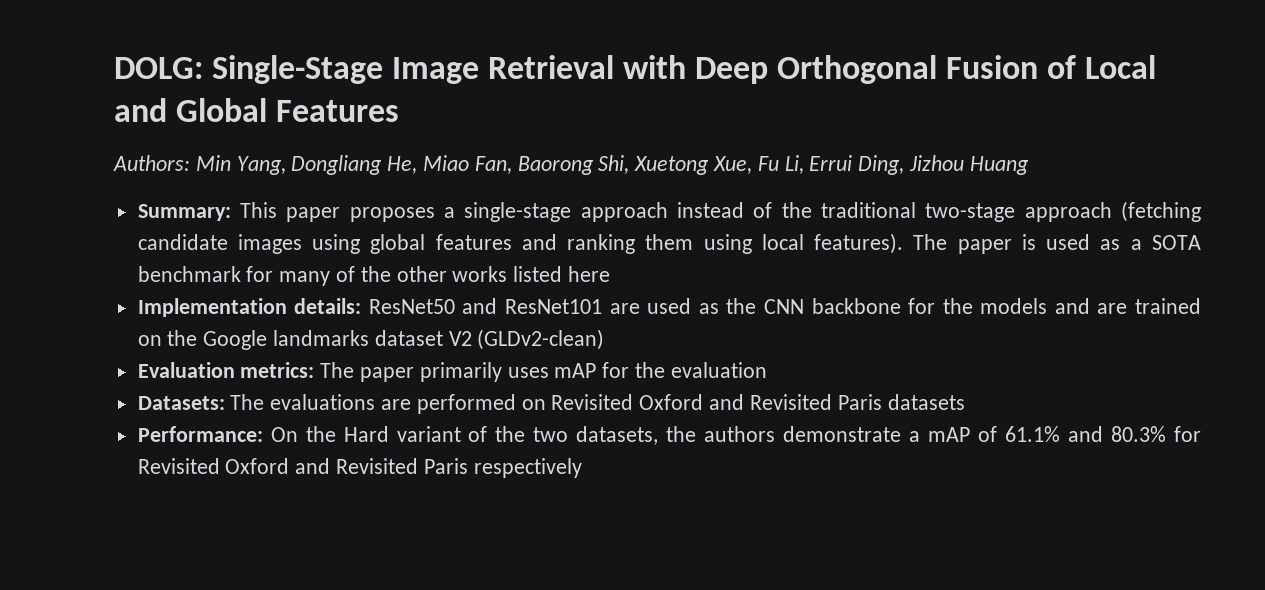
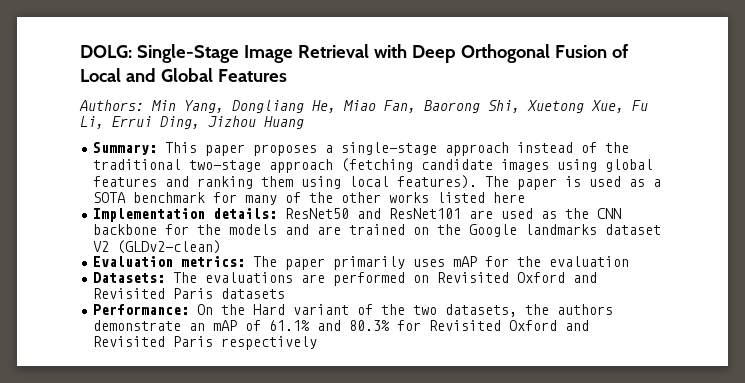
- Performance: On the Hard variant of the two datasets, the authors demonstrate a mAP of 61.1% and 80.3% for Revisited Oxford and Revisited Paris respectively
+ Performance: On the Hard variant of the two datasets, the authors demonstrate an mAP of 61.1% and 80.3% for Revisited Oxford and Revisited Paris respectively

